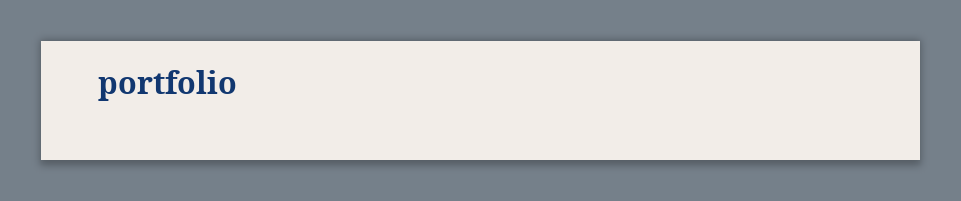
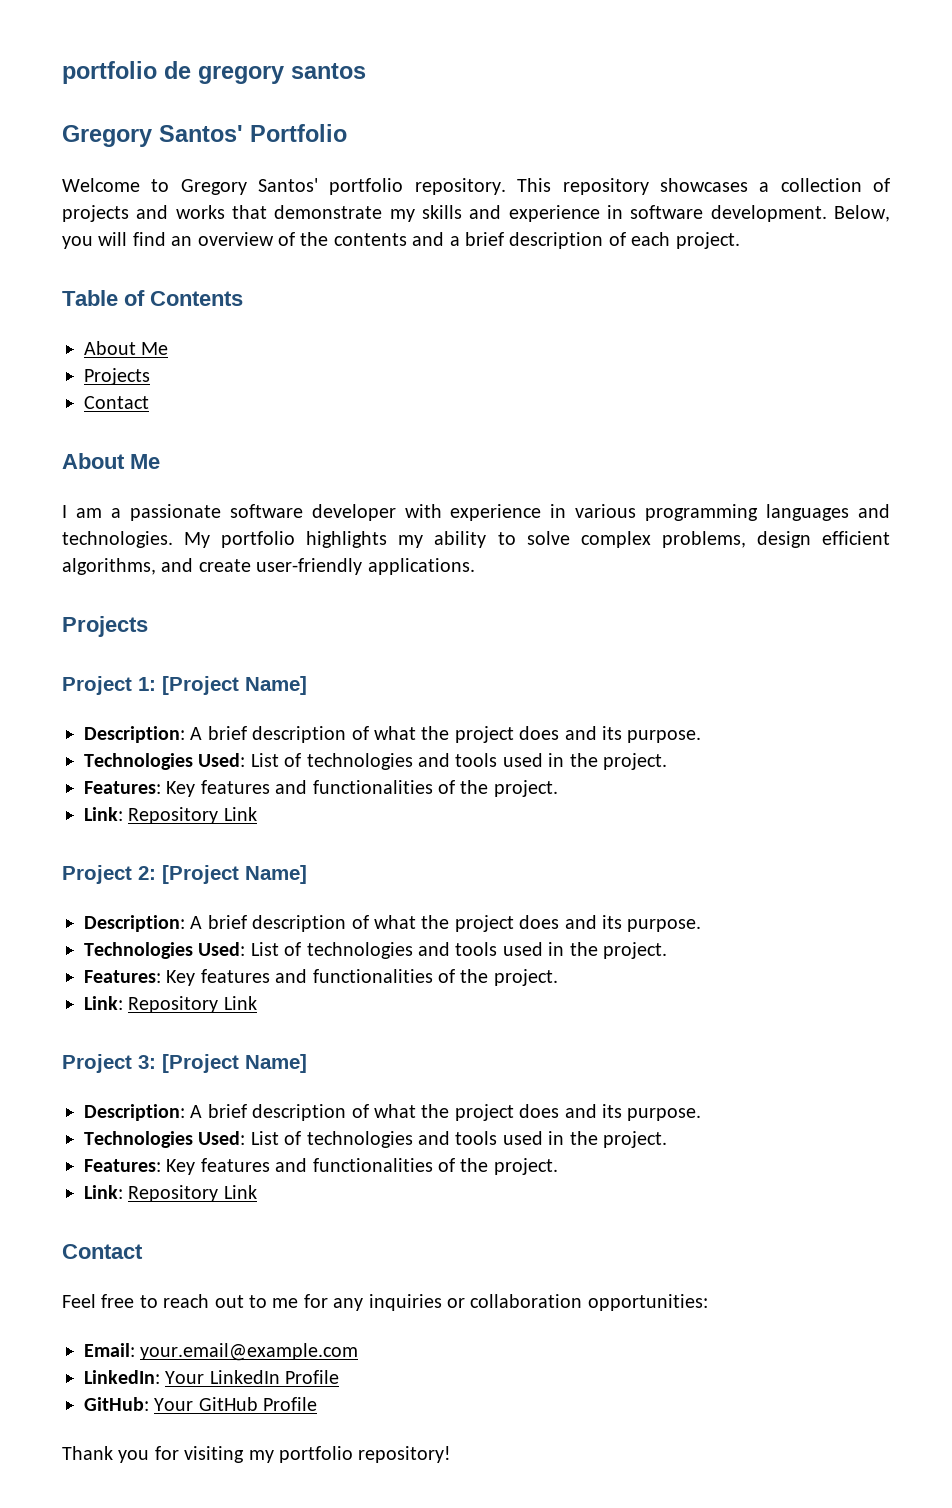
- portfolio
+ portfolio de gregory santos
+ Gregory Santos' Portfolio
+ Welcome to Gregory Santos' portfolio repository. This repository showcases a collection of projects and works that demonstrate my skills and experience in software development. Below, you will find an overview of the contents and a brief description of each project.
+ Table of Contents
+ About Me
+ Projects
+ Contact
+ About Me
+ I am a passionate software developer with experience in various programming languages and technologies. My portfolio highlights my ability to solve complex problems, design efficient algorithms, and create user-friendly applications.
+ Projects
+ Project 1: [Project Name]
+ Description: A brief description of what the project does and its purpose.
+ Technologies Used: List of technologies and tools used in the project.
+ Features: Key features and functionalities of the project.
+ Link: Repository Link
+ Project 2: [Project Name]
+ Description: A brief description of what the project does and its purpose.
+ Technologies Used: List of technologies and tools used in the project.
+ Features: Key features and functionalities of the project.
+ Link: Repository Link
+ Project 3: [Project Name]
+ Description: A brief description of what the project does and its purpose.
+ Technologies Used: List of technologies and tools used in the project.
+ Features: Key features and functionalities of the project.
+ Link: Repository Link
+ Contact
+ Feel free to reach out to me for any inquiries or collaboration opportunities:
+ Email: your.email@example.com
+ LinkedIn: Your LinkedIn Profile
+ GitHub: Your GitHub Profile
+ Thank you for visiting my portfolio repository!

